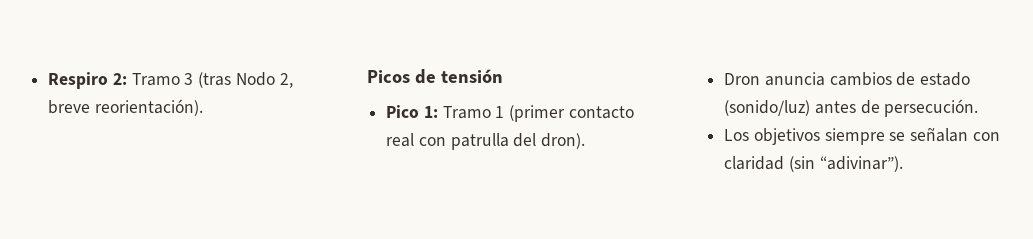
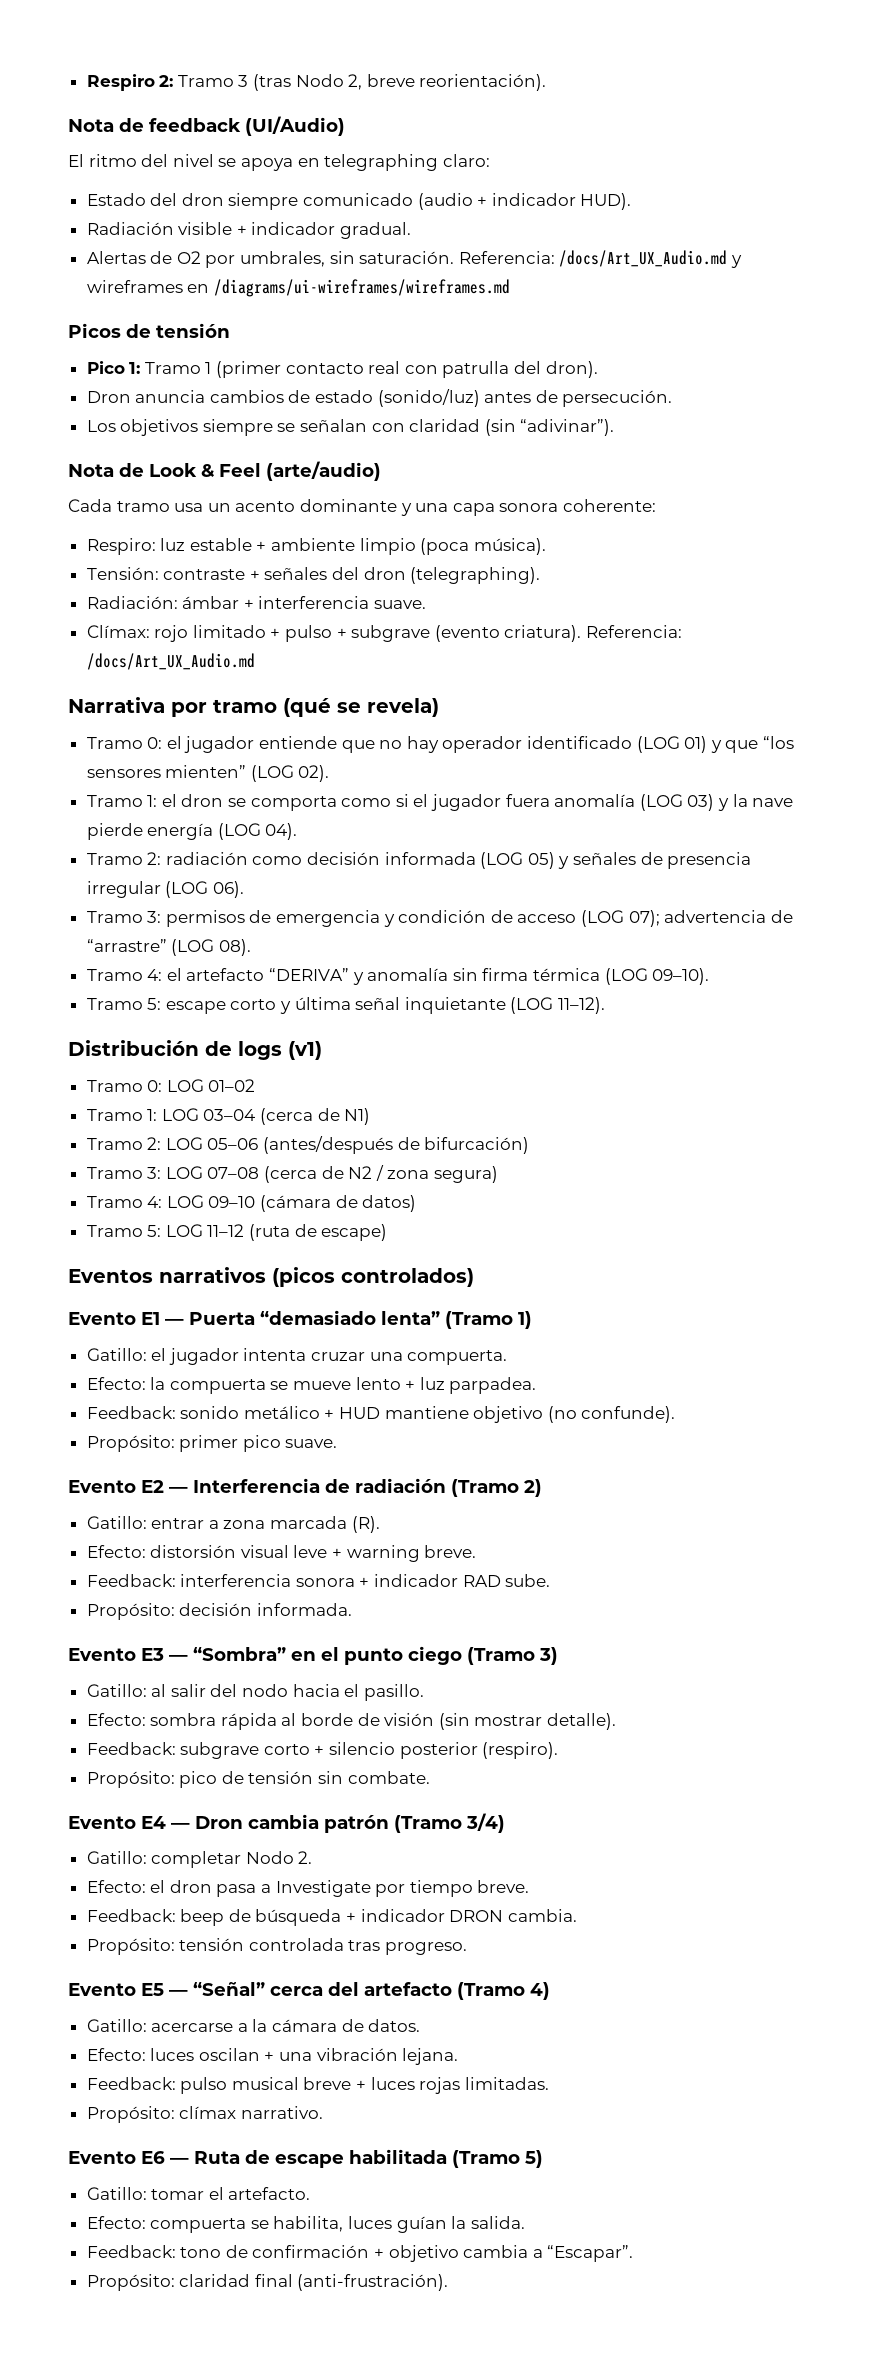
+ Nota de feedback (UI/Audio)
+ El ritmo del nivel se apoya en telegraphing claro:
+ Estado del dron siempre comunicado (audio + indicador HUD).
+ Radiación visible + indicador gradual.
+ Alertas de O2 por umbrales, sin saturación. Referencia: /docs/Art_UX_Audio.md y wireframes en /diagrams/ui-wireframes/wireframes.md
+ Nota de Look & Feel (arte/audio)
+ Cada tramo usa un acento dominante y una capa sonora coherente:
+ Respiro: luz estable + ambiente limpio (poca música).
+ Tensión: contraste + señales del dron (telegraphing).
+ Radiación: ámbar + interferencia suave.
+ Clímax: rojo limitado + pulso + subgrave (evento criatura). Referencia: /docs/Art_UX_Audio.md
+ Narrativa por tramo (qué se revela)
+ Tramo 0: el jugador entiende que no hay operador identificado (LOG 01) y que “los sensores mienten” (LOG 02).
+ Tramo 1: el dron se comporta como si el jugador fuera anomalía (LOG 03) y la nave pierde energía (LOG 04).
+ Tramo 2: radiación como decisión informada (LOG 05) y señales de presencia irregular (LOG 06).
+ Tramo 3: permisos de emergencia y condición de acceso (LOG 07); advertencia de “arrastre” (LOG 08).
+ Tramo 4: el artefacto “DERIVA” y anomalía sin firma térmica (LOG 09–10).
+ Tramo 5: escape corto y última señal inquietante (LOG 11–12).
+ Distribución de logs (v1)
+ Tramo 0: LOG 01–02
+ Tramo 1: LOG 03–04 (cerca de N1)
+ Tramo 2: LOG 05–06 (antes/después de bifurcación)
+ Tramo 3: LOG 07–08 (cerca de N2 / zona segura)
+ Tramo 4: LOG 09–10 (cámara de datos)
+ Tramo 5: LOG 11–12 (ruta de escape)
+ Eventos narrativos (picos controlados)
+ Evento E1 — Puerta “demasiado lenta” (Tramo 1)
+ Gatillo: el jugador intenta cruzar una compuerta.
+ Efecto: la compuerta se mueve lento + luz parpadea.
+ Feedback: sonido metálico + HUD mantiene objetivo (no confunde).
+ Propósito: primer pico suave.
+ Evento E2 — Interferencia de radiación (Tramo 2)
+ Gatillo: entrar a zona marcada (R).
+ Efecto: distorsión visual leve + warning breve.
+ Feedback: interferencia sonora + indicador RAD sube.
+ Propósito: decisión informada.
+ Evento E3 — “Sombra” en el punto ciego (Tramo 3)
+ Gatillo: al salir del nodo hacia el pasillo.
+ Efecto: sombra rápida al borde de visión (sin mostrar detalle).
+ Feedback: subgrave corto + silencio posterior (respiro).
+ Propósito: pico de tensión sin combate.
+ Evento E4 — Dron cambia patrón (Tramo 3/4)
+ Gatillo: completar Nodo 2.
+ Efecto: el dron pasa a Investigate por tiempo breve.
+ Feedback: beep de búsqueda + indicador DRON cambia.
+ Propósito: tensión controlada tras progreso.
+ Evento E5 — “Señal” cerca del artefacto (Tramo 4)
+ Gatillo: acercarse a la cámara de datos.
+ Efecto: luces oscilan + una vibración lejana.
+ Feedback: pulso musical breve + luces rojas limitadas.
+ Propósito: clímax narrativo.
+ Evento E6 — Ruta de escape habilitada (Tramo 5)
+ Gatillo: tomar el artefacto.
+ Efecto: compuerta se habilita, luces guían la salida.
+ Feedback: tono de confirmación + objetivo cambia a “Escapar”.
+ Propósito: claridad final (anti-frustración).

